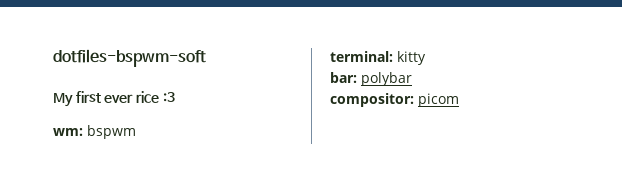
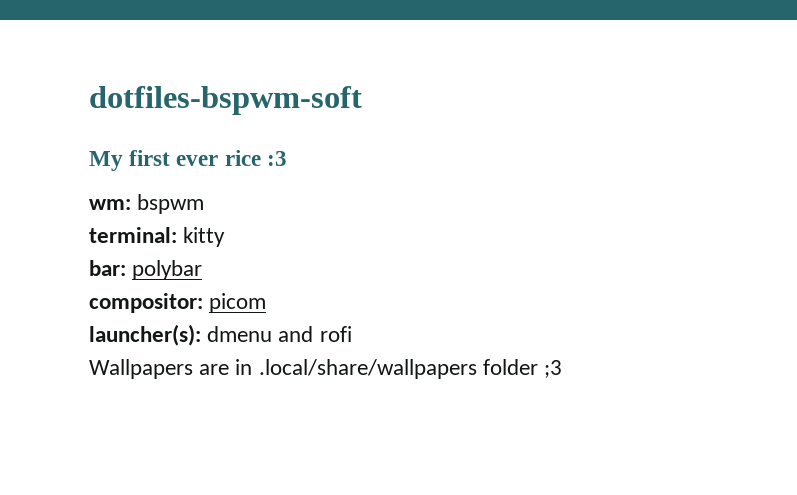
+ launcher(s): dmenu and rofi
+ Wallpapers are in .local/share/wallpapers folder ;3

